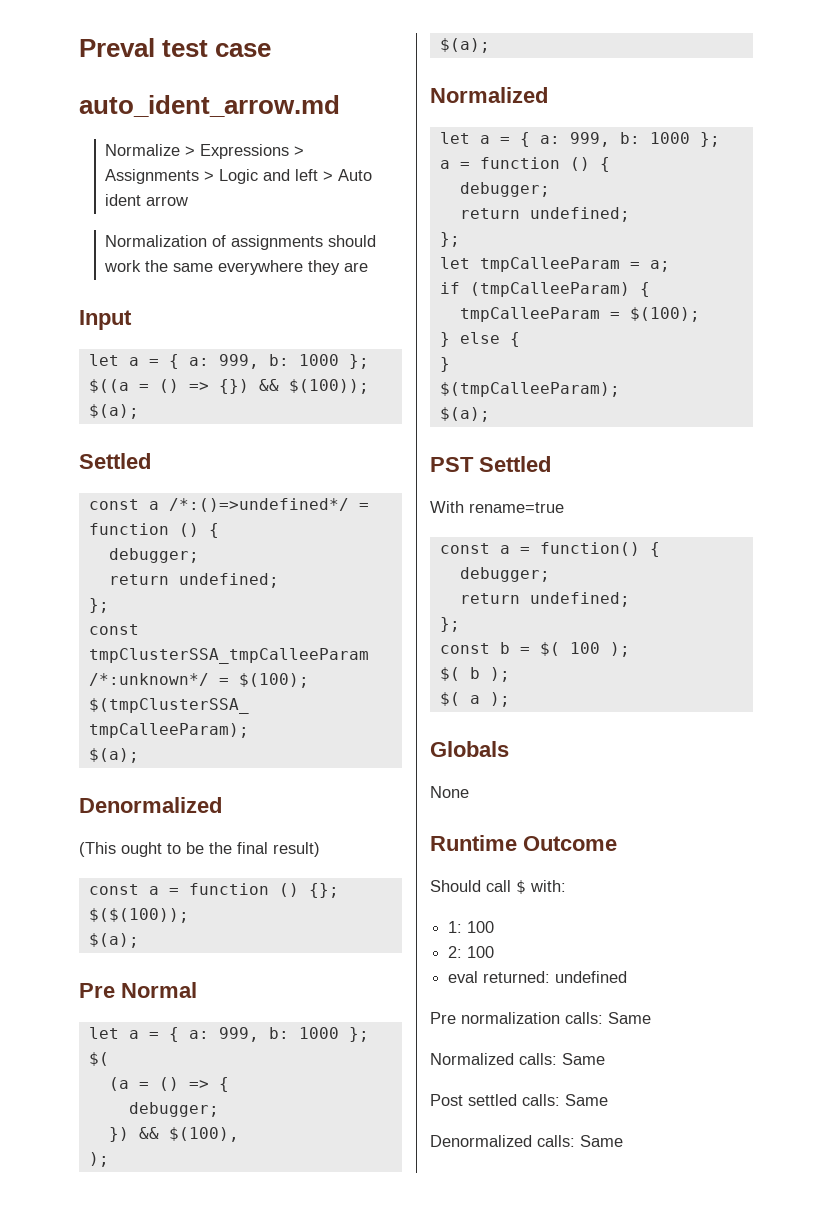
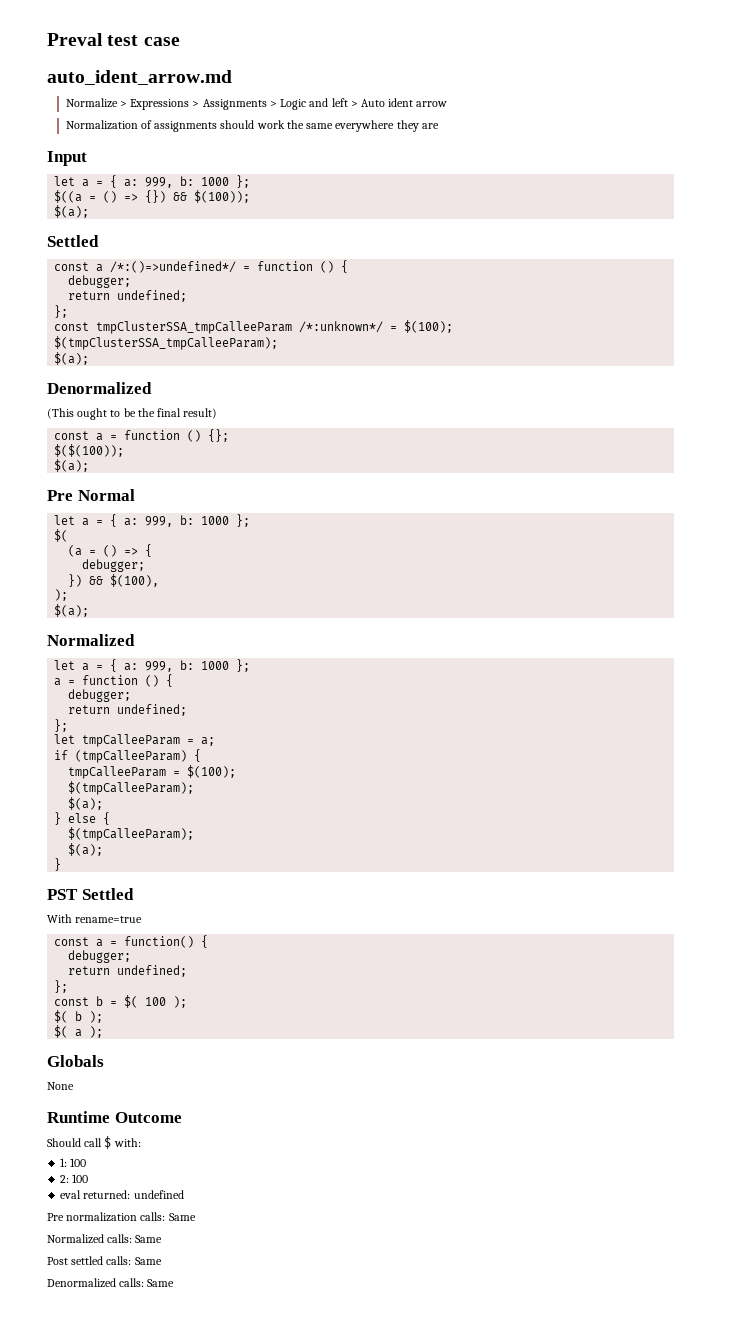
  tmpCalleeParam = $(100);
+ $(tmpCalleeParam);
+ $(a);
  } else {
- }
  $(tmpCalleeParam);
  $(a);
+ }

